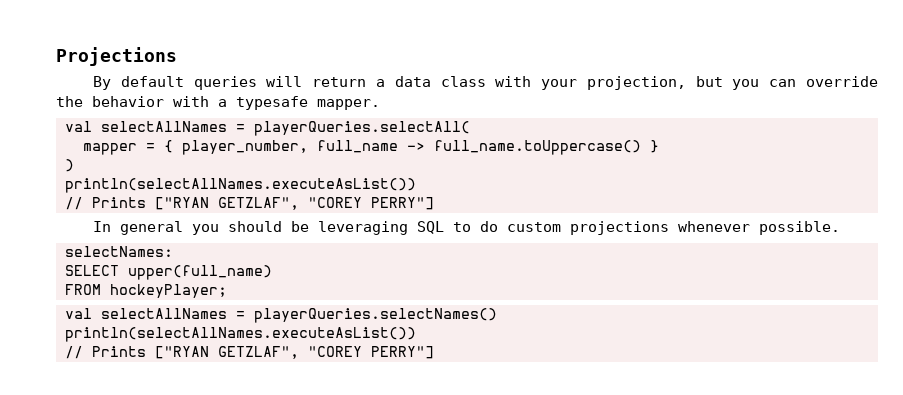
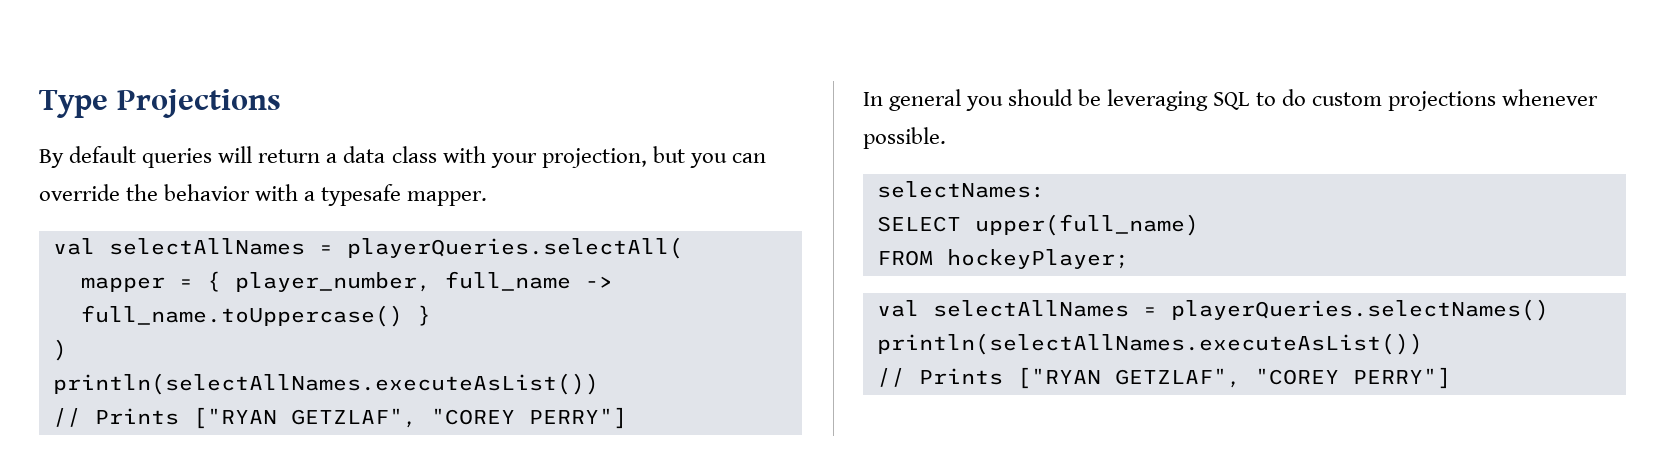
- Projections
+ Type Projections

